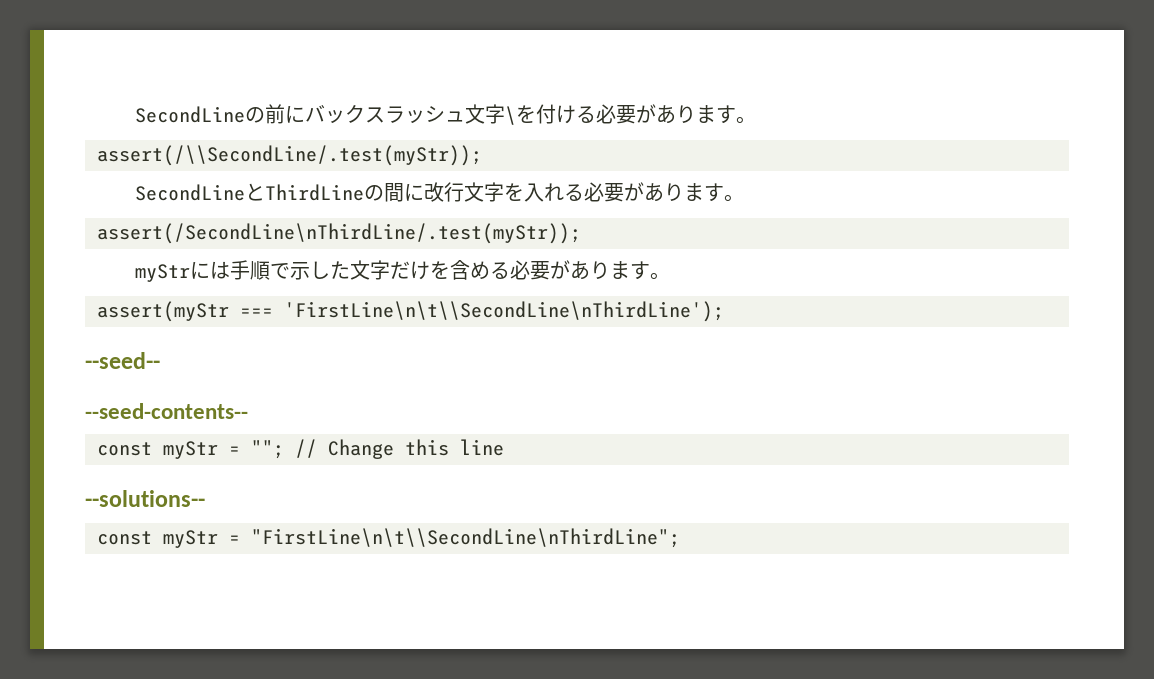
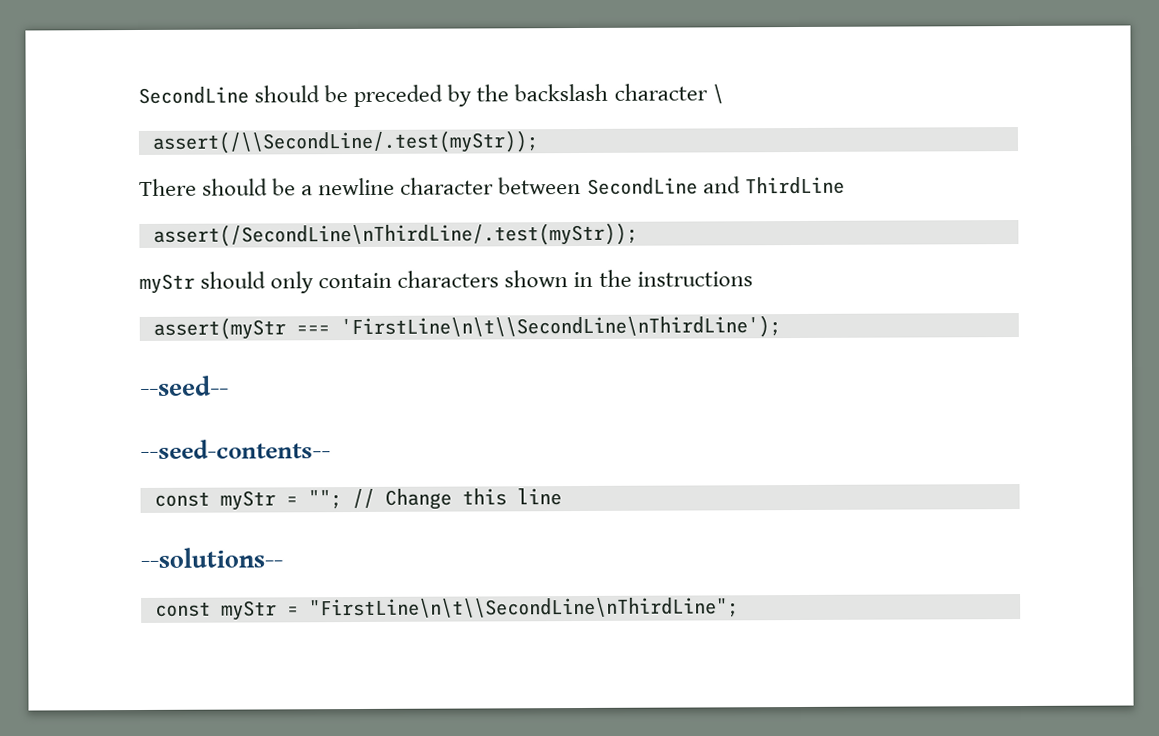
- SecondLineの前にバックスラッシュ文字\を付ける必要があります。
+ SecondLine should be preceded by the backslash character \
  assert(/\\SecondLine/.test(myStr));
- SecondLineとThirdLineの間に改行文字を入れる必要があります。
+ There should be a newline character between SecondLine and ThirdLine
  assert(/SecondLine\nThirdLine/.test(myStr));
- myStrには手順で示した文字だけを含める必要があります。
+ myStr should only contain characters shown in the instructions

